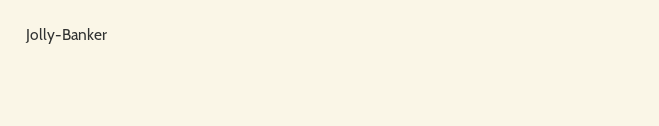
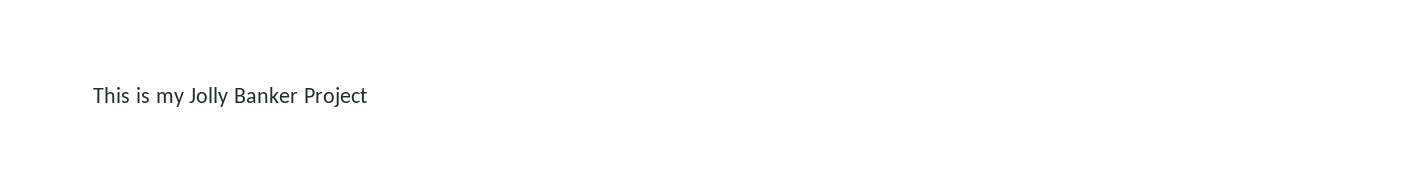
- Jolly-Banker
+ This is my Jolly Banker Project

